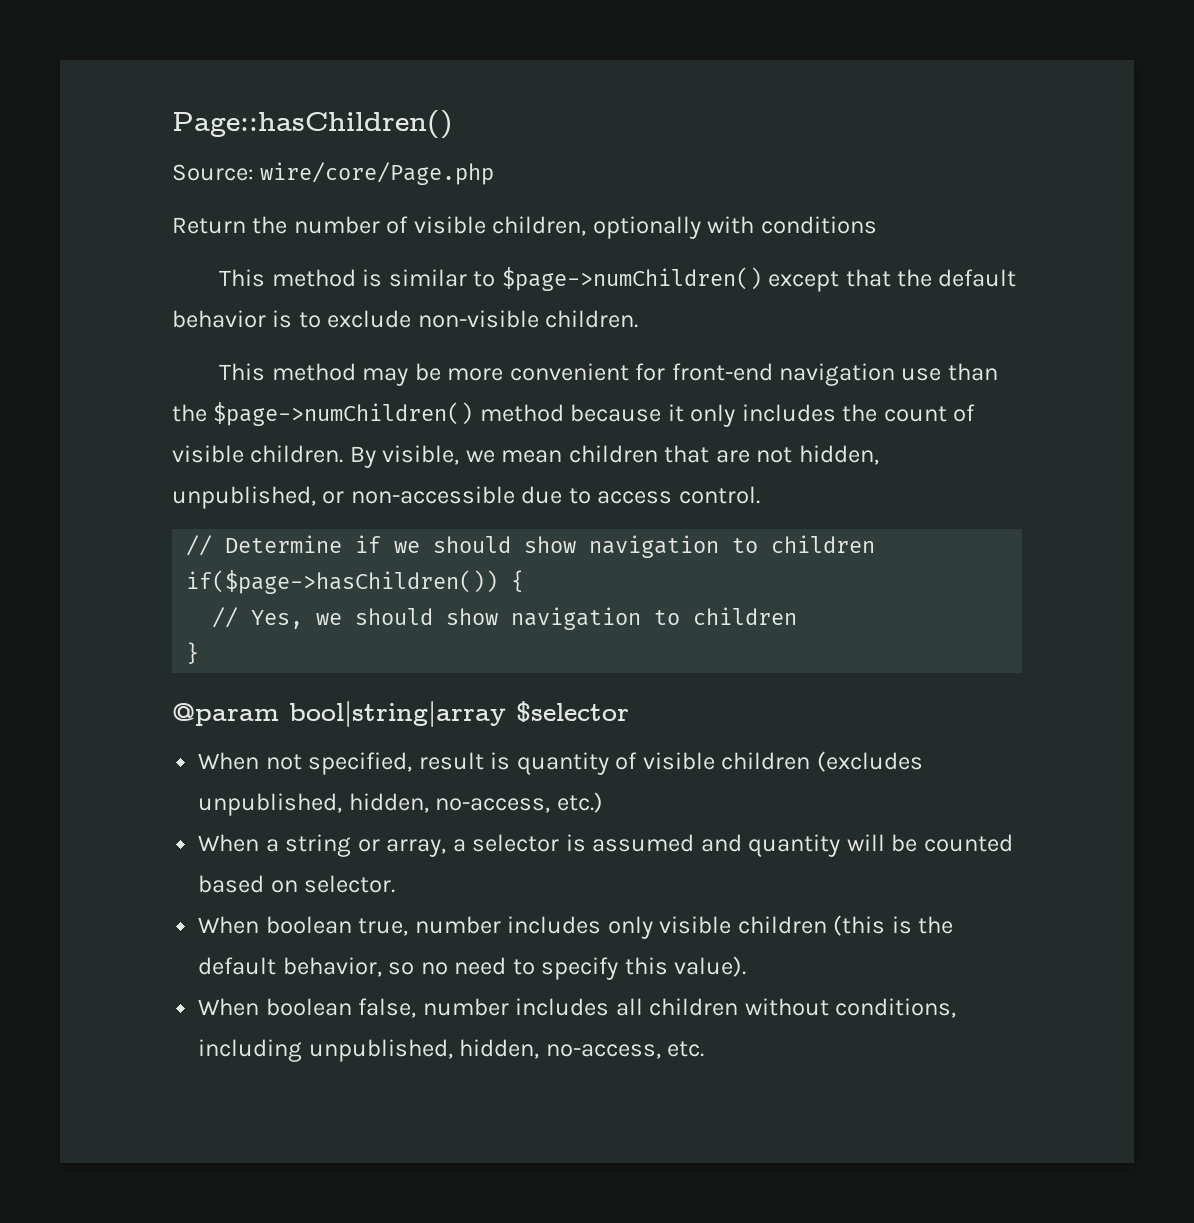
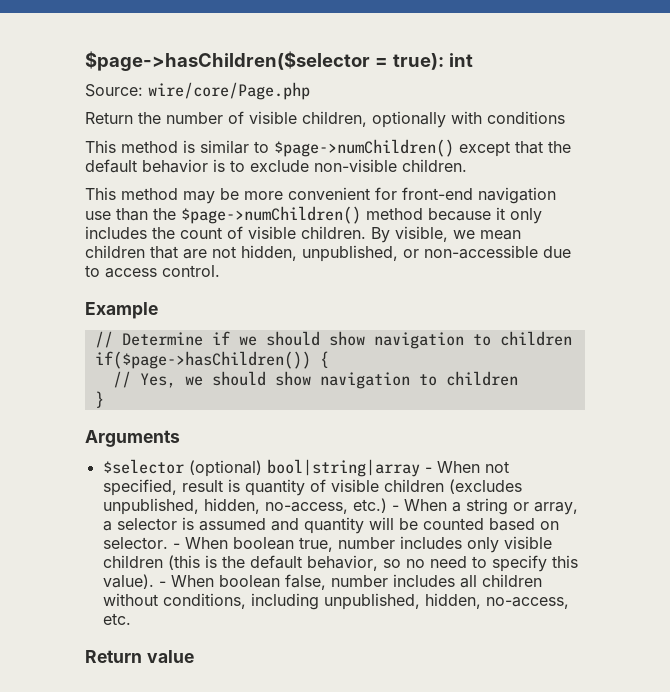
- Page::hasChildren()
+ $page->hasChildren($selector = true): int
+ Example
- @param bool|string|array $selector
- When not specified, result is quantity of visible children (excludes unpublished, hidden, no-access, etc.)
- When a string or array, a selector is assumed and quantity will be counted based on selector.
- When boolean true, number includes only visible children (this is the default behavior, so no need to specify this value).
- When boolean false, number includes all children without conditions, including unpublished, hidden, no-access, etc.
+ Arguments
+ $selector (optional) bool|string|array - When not specified, result is quantity of visible children (excludes unpublished, hidden, no-access, etc.) - When a string or array, a selector is assumed and quantity will be counted based on selector. - When boolean true, number includes only visible children (this is the default behavior, so no need to specify this value). - When boolean false, number includes all children without conditions, including unpublished, hidden, no-access, etc.
+ Return value

